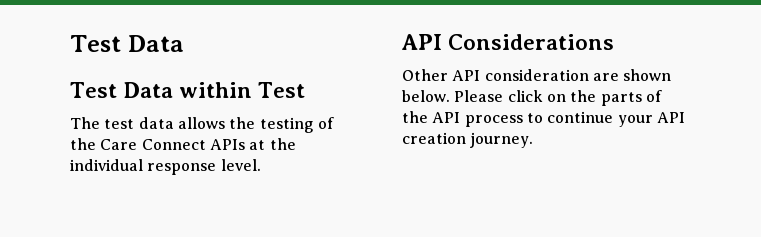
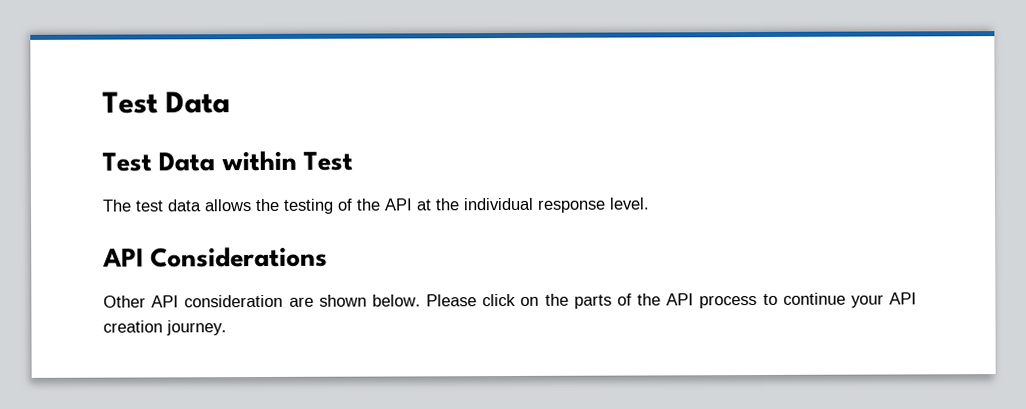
- The test data allows the testing of the Care Connect APIs at the individual response level.
+ The test data allows the testing of the API at the individual response level.

